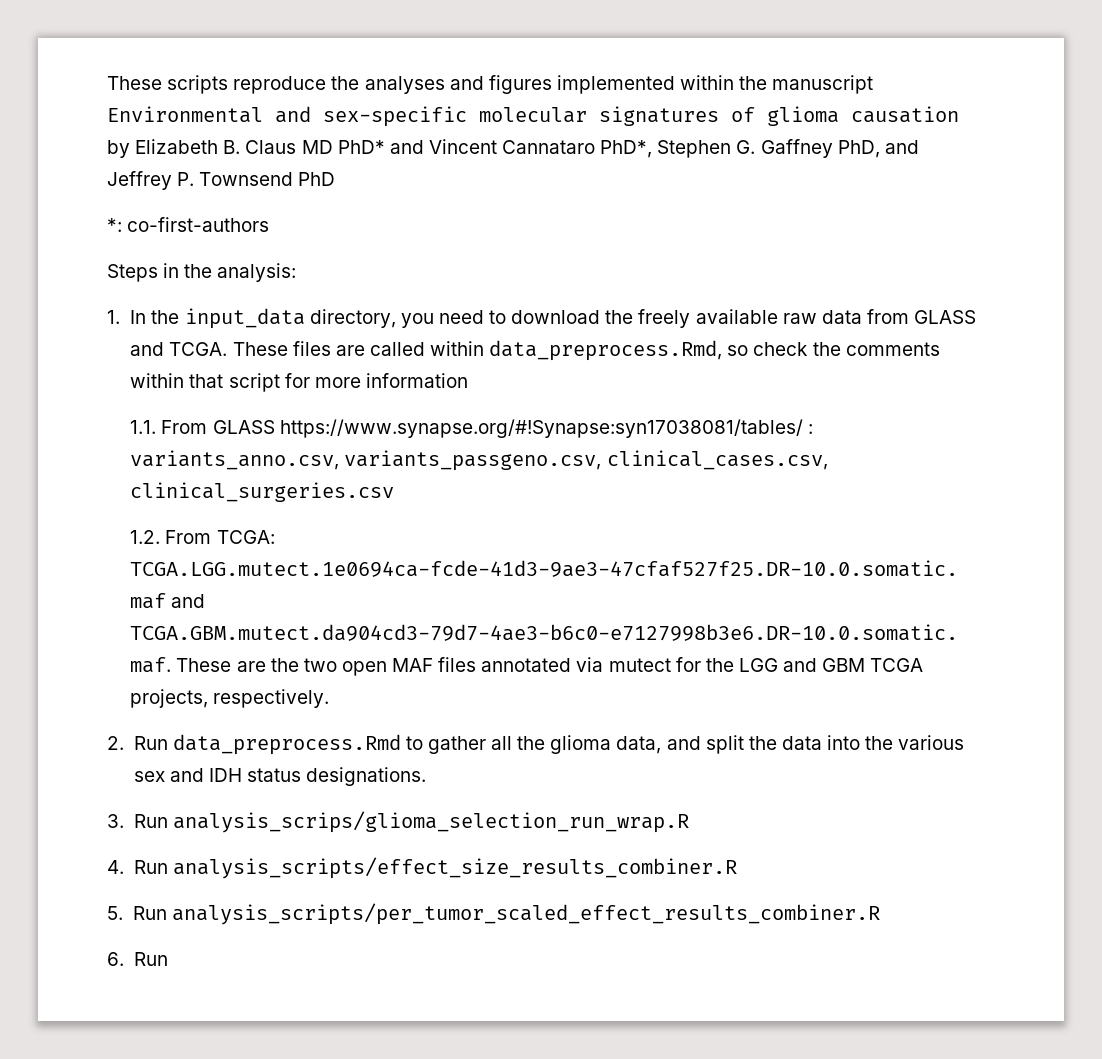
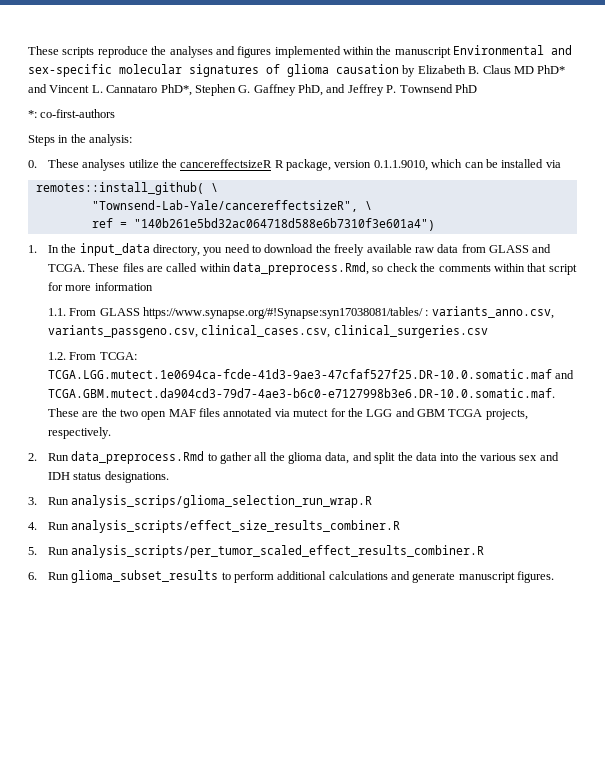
- These scripts reproduce the analyses and figures implemented within the manuscript Environmental and sex-specific molecular signatures of glioma causation by Elizabeth B. Claus MD PhD* and Vincent Cannataro PhD*, Stephen G. Gaffney PhD, and Jeffrey P. Townsend PhD
+ These scripts reproduce the analyses and figures implemented within the manuscript Environmental and sex-specific molecular signatures of glioma causation by Elizabeth B. Claus MD PhD* and Vincent L. Cannataro PhD*, Stephen G. Gaffney PhD, and Jeffrey P. Townsend PhD
+ 0. These analyses utilize the cancereffectsizeR R package, version 0.1.1.9010, which can be installed via
+ remotes::install_github( \
+ "Townsend-Lab-Yale/cancereffectsizeR", \
+ ref = "140b261e5bd32ac064718d588e6b7310f3e601a4")
- 6. Run
+ 6. Run glioma_subset_results to perform additional calculations and generate manuscript figures.

